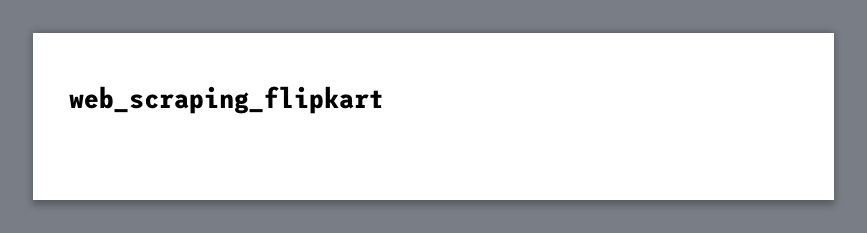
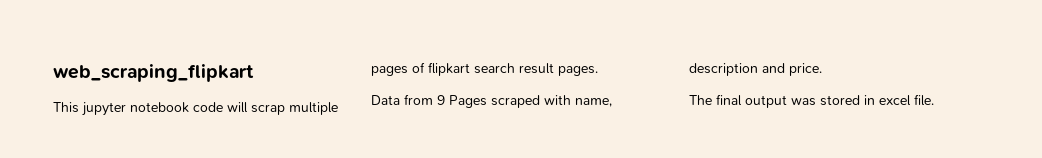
+ This jupyter notebook code will scrap multiple pages of flipkart search result pages.
+ Data from 9 Pages scraped with name, description and price.
+ The final output was stored in excel file.

